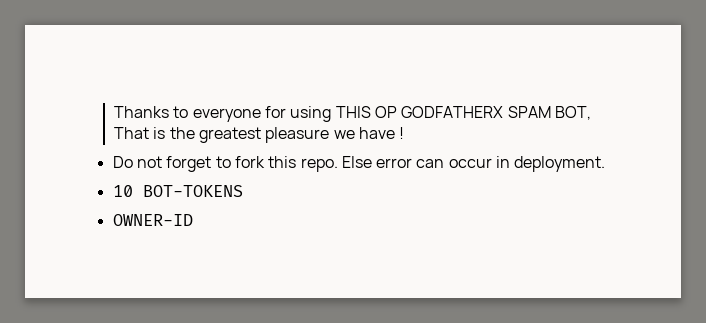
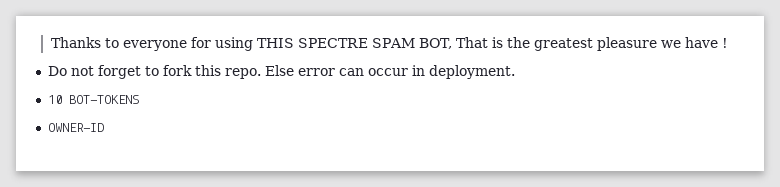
- Thanks to everyone for using THIS OP GODFATHERX SPAM BOT, That is the greatest pleasure we have !
+ Thanks to everyone for using THIS SPECTRE SPAM BOT, That is the greatest pleasure we have !

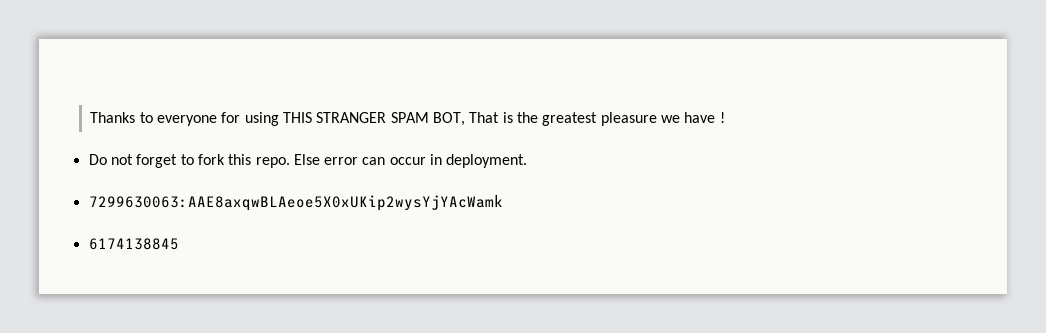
- Thanks to everyone for using THIS SPECTRE SPAM BOT, That is the greatest pleasure we have !
+ Thanks to everyone for using THIS STRANGER SPAM BOT, That is the greatest pleasure we have !
- 10 BOT-TOKENS
- OWNER-ID
+ 7299630063:AAE8axqwBLAeoe5X0xUKip2wysYjYAcWamk
+ 6174138845

